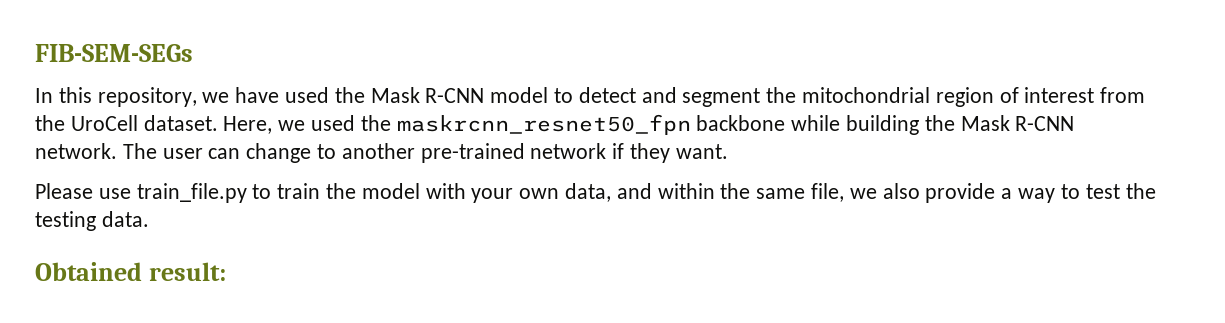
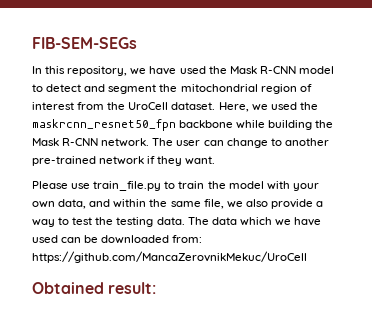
+ The data which we have used can be downloaded from: https://github.com/MancaZerovnikMekuc/UroCell

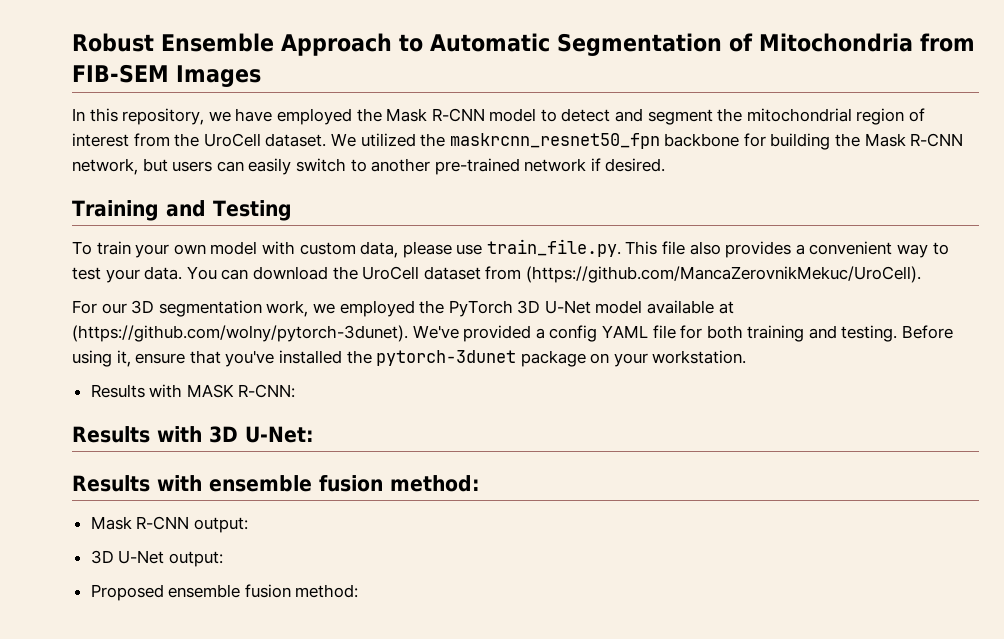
- FIB-SEM-SEGs
+ Robust Ensemble Approach to Automatic Segmentation of Mitochondria from FIB-SEM Images
- In this repository, we have used the Mask R-CNN model to detect and segment the mitochondrial region of interest from the UroCell dataset.
+ In this repository, we have employed the Mask R-CNN model to detect and segment the mitochondrial region of interest from the UroCell dataset.
- Here, we used the maskrcnn_resnet50_fpn backbone while building the Mask R-CNN network. The user can change to another pre-trained network if they want.
- Please use train_file.py to train the model with your own data, and within the same file, we also provide a way to test the testing data. The data which we have used can be downloaded from: https://github.com/MancaZerovnikMekuc/UroCell
- Obtained result:
+ We utilized the maskrcnn_resnet50_fpn backbone for building the Mask R-CNN network, but users can easily switch to another pre-trained network if desired.
+ Training and Testing
+ To train your own model with custom data, please use train_file.py. This file also provides a convenient way to test your data. You can download the UroCell dataset from (https://github.com/MancaZerovnikMekuc/UroCell).
+ For our 3D segmentation work, we employed the PyTorch 3D U-Net model available at (https://github.com/wolny/pytorch-3dunet). We've provided a config YAML file for both training and testing. Before using it, ensure that you've installed the pytorch-3dunet package on your workstation.
+ Results with MASK R-CNN:
+ Results with 3D U-Net:
+ Results with ensemble fusion method:
+ Mask R-CNN output:
+ 3D U-Net output:
+ Proposed ensemble fusion method:

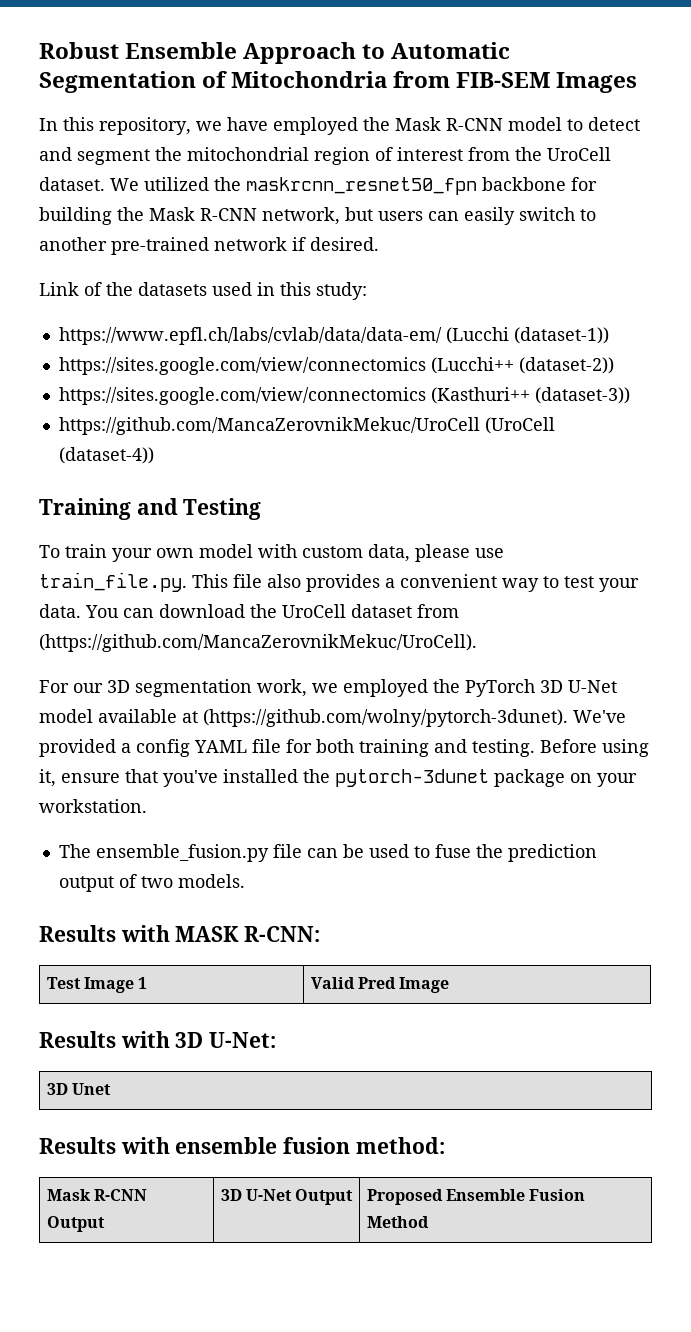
+ Link of the datasets used in this study:
+ https://www.epfl.ch/labs/cvlab/data/data-em/ (Lucchi (dataset-1))
+ https://sites.google.com/view/connectomics (Lucchi++ (dataset-2))
+ https://sites.google.com/view/connectomics (Kasthuri++ (dataset-3))
+ https://github.com/MancaZerovnikMekuc/UroCell (UroCell (dataset-4))
+ The ensemble_fusion.py file can be used to fuse the prediction output of two models.
  Results with MASK R-CNN:
+ Test Image 1 | Valid Pred Image
+ 3D Unet
- Mask R-CNN output:
- 3D U-Net output:
- Proposed ensemble fusion method:
+ Mask R-CNN Output | 3D U-Net Output | Proposed Ensemble Fusion Method

